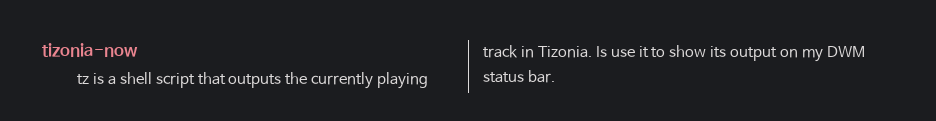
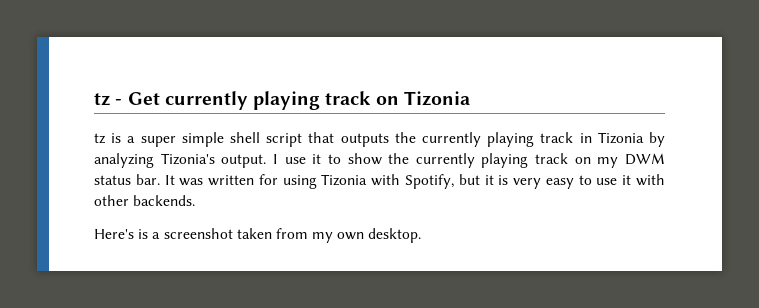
- tizonia-now
+ tz - Get currently playing track on Tizonia
- tz is a shell script that outputs the currently playing track in Tizonia. Is use it to show its output on my DWM status bar.
+ tz is a super simple shell script that outputs the currently playing track in Tizonia by analyzing Tizonia's output. I use it to show the currently playing track on my DWM status bar.
+ It was written for using Tizonia with Spotify, but it is very easy to use it with other backends.
+ Here's is a screenshot taken from my own desktop.

